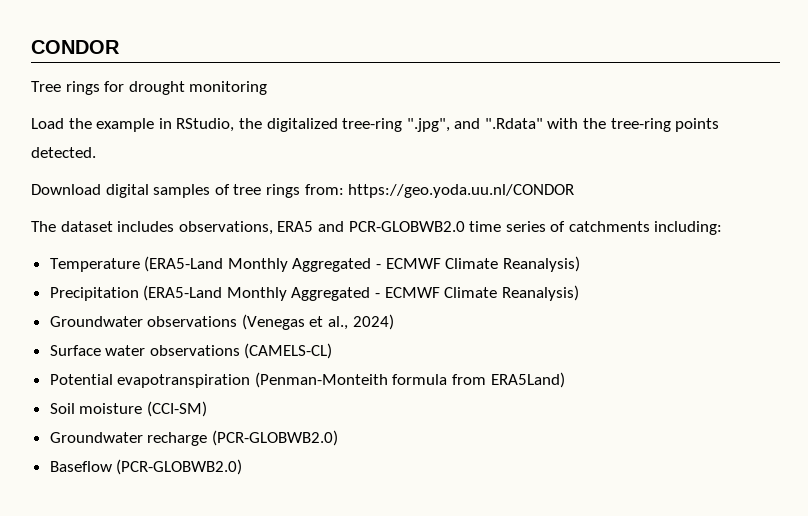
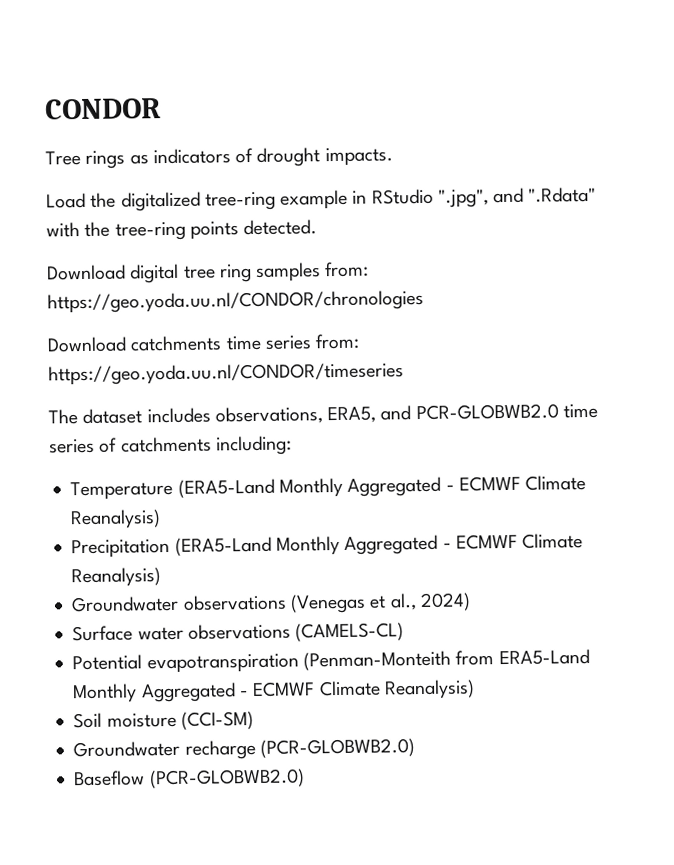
- Tree rings for drought monitoring
- Load the example in RStudio, the digitalized tree-ring ".jpg", and ".Rdata" with the tree-ring points detected.
+ Tree rings as indicators of drought impacts.
+ Load the digitalized tree-ring example in RStudio ".jpg", and ".Rdata" with the tree-ring points detected.
- Download digital samples of tree rings from: https://geo.yoda.uu.nl/CONDOR
+ Download digital tree ring samples from: https://geo.yoda.uu.nl/CONDOR/chronologies
+ Download catchments time series from: https://geo.yoda.uu.nl/CONDOR/timeseries
- The dataset includes observations, ERA5 and PCR-GLOBWB2.0 time series of catchments including:
+ The dataset includes observations, ERA5, and PCR-GLOBWB2.0 time series of catchments including:
- Potential evapotranspiration (Penman-Monteith formula from ERA5Land)
+ Potential evapotranspiration (Penman-Monteith from ERA5-Land Monthly Aggregated - ECMWF Climate Reanalysis)

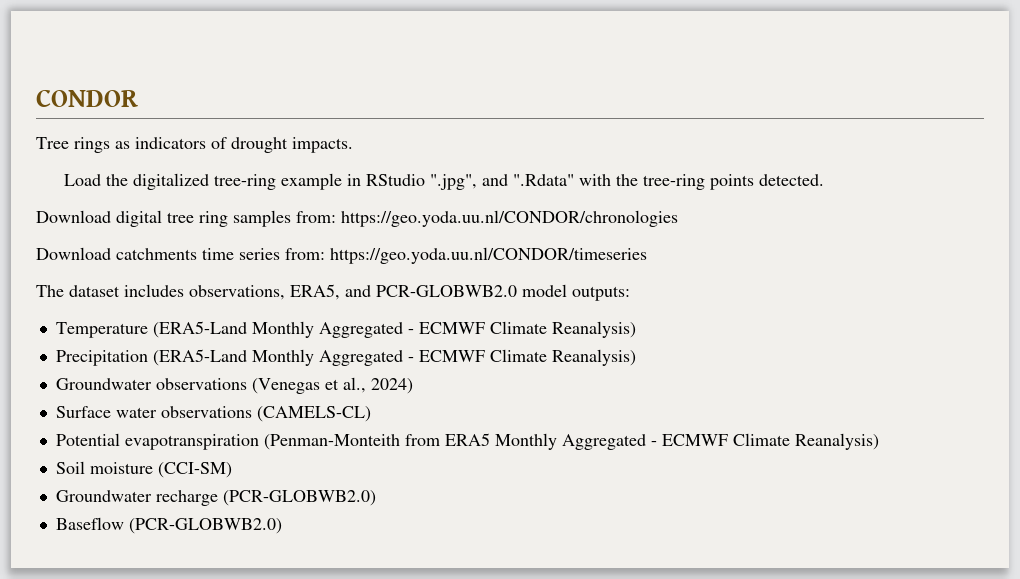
- The dataset includes observations, ERA5, and PCR-GLOBWB2.0 time series of catchments including:
+ The dataset includes observations, ERA5, and PCR-GLOBWB2.0 model outputs:
- Potential evapotranspiration (Penman-Monteith from ERA5-Land Monthly Aggregated - ECMWF Climate Reanalysis)
+ Potential evapotranspiration (Penman-Monteith from ERA5 Monthly Aggregated - ECMWF Climate Reanalysis)

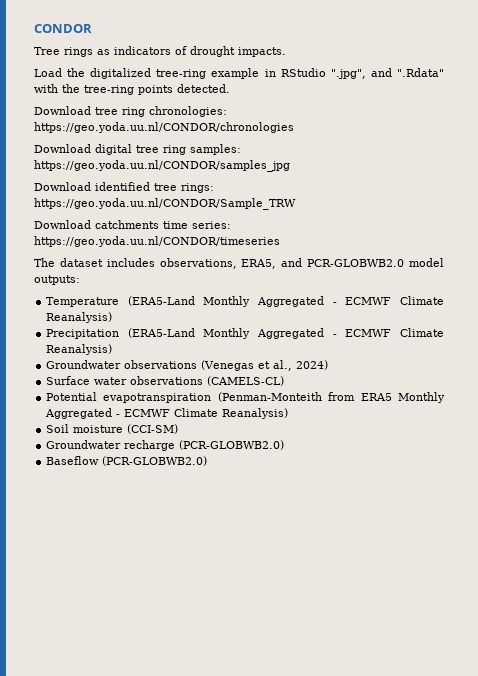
+ Download tree ring chronologies: https://geo.yoda.uu.nl/CONDOR/chronologies
- Download digital tree ring samples from: https://geo.yoda.uu.nl/CONDOR/chronologies
+ Download digital tree ring samples: https://geo.yoda.uu.nl/CONDOR/samples_jpg
+ Download identified tree rings: https://geo.yoda.uu.nl/CONDOR/Sample_TRW
- Download catchments time series from: https://geo.yoda.uu.nl/CONDOR/timeseries
+ Download catchments time series: https://geo.yoda.uu.nl/CONDOR/timeseries

